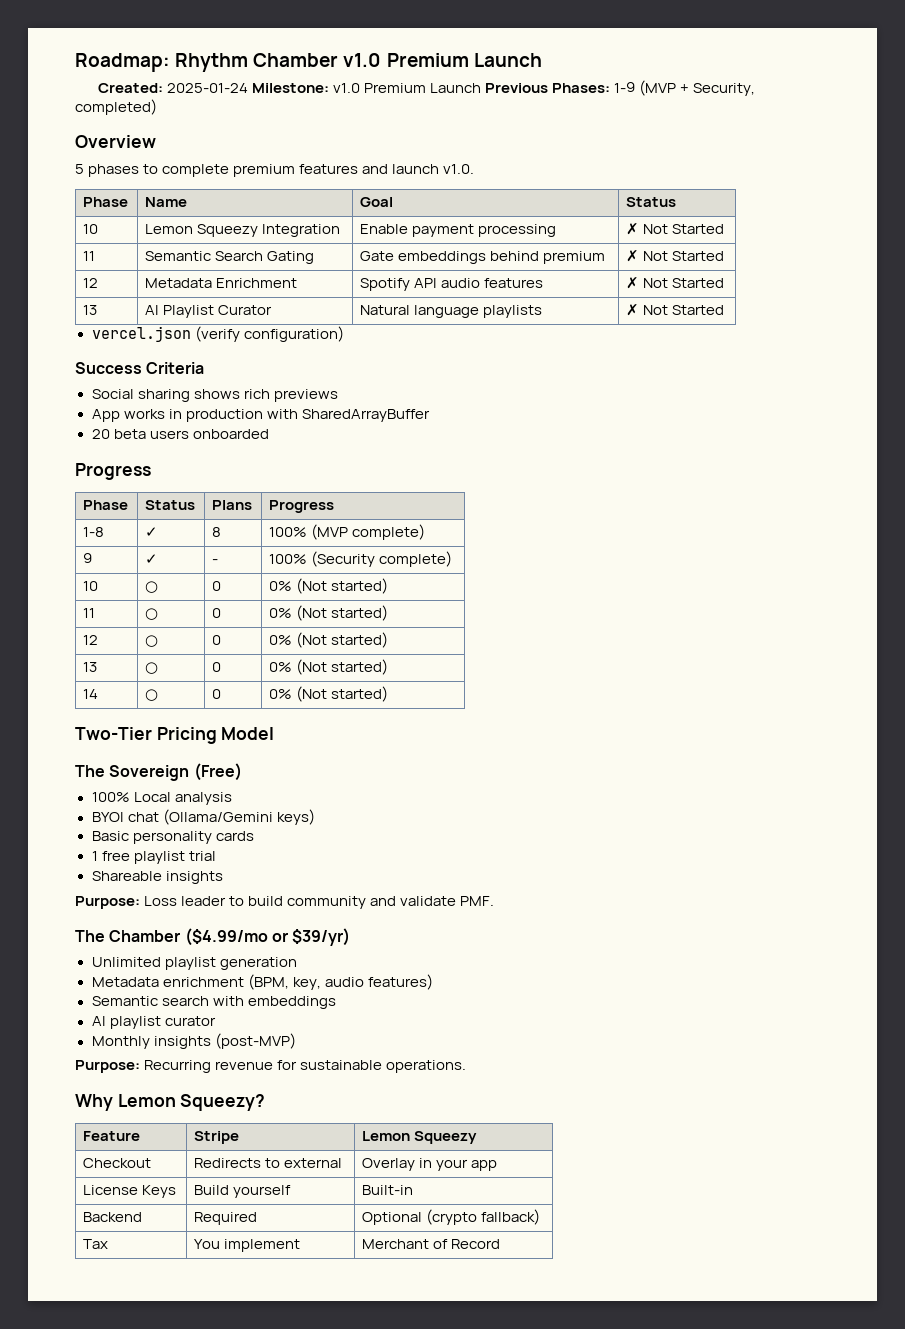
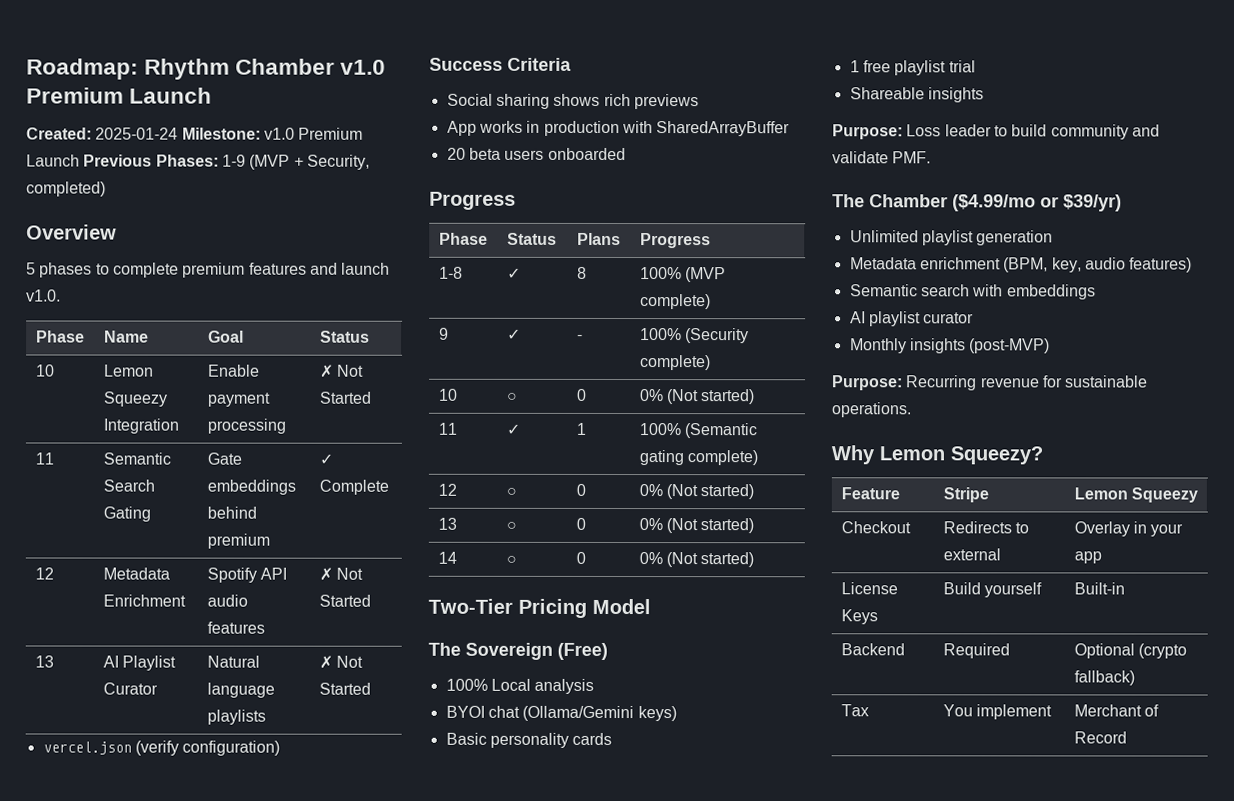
- 11 | Semantic Search Gating | Gate embeddings behind premium | ✗ Not Started
+ 11 | Semantic Search Gating | Gate embeddings behind premium | ✓ Complete
- 11 | ○ | 0 | 0% (Not started)
+ 11 | ✓ | 1 | 100% (Semantic gating complete)

